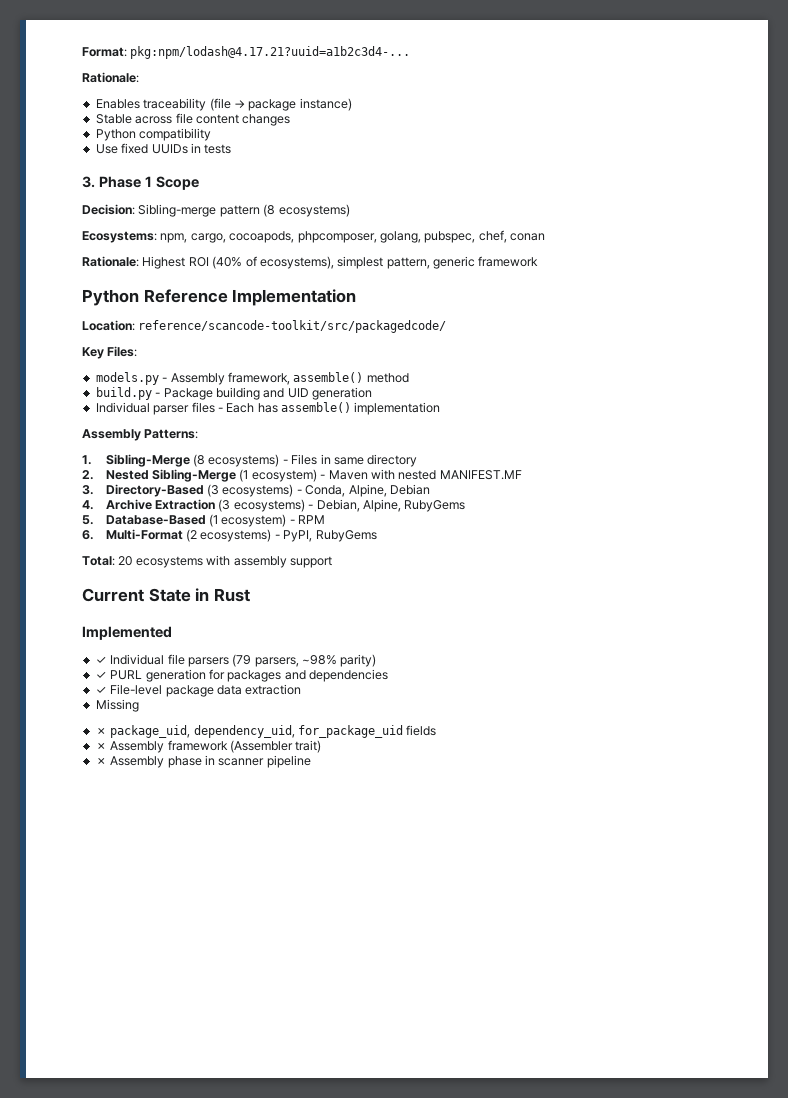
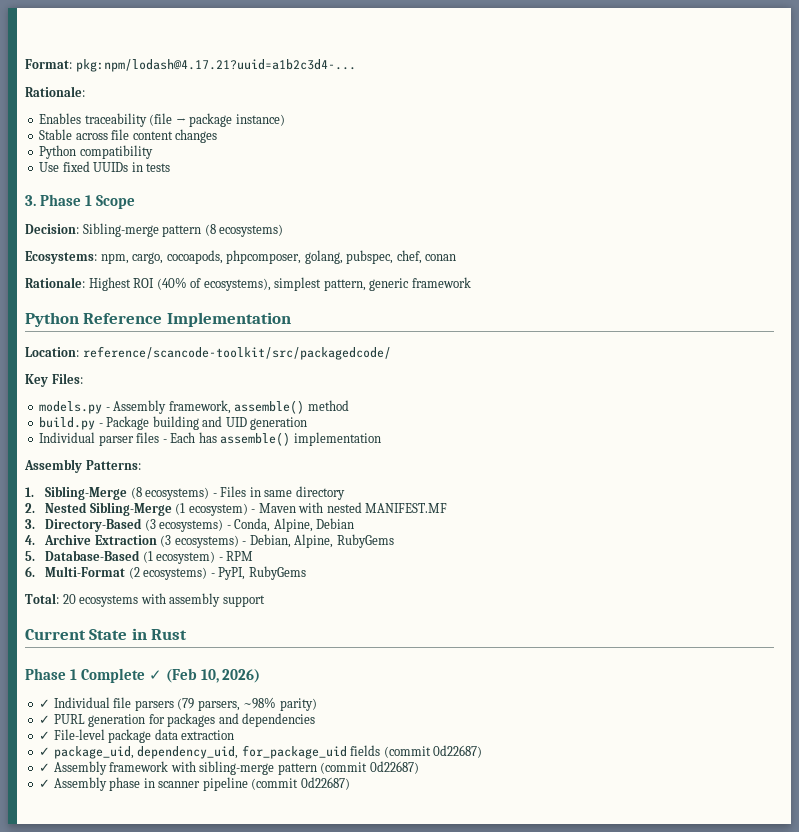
- Implemented
+ Phase 1 Complete ✓ (Feb 10, 2026)
- Missing
- ✗ package_uid, dependency_uid, for_package_uid fields
- ✗ Assembly framework (Assembler trait)
- ✗ Assembly phase in scanner pipeline
+ ✓ package_uid, dependency_uid, for_package_uid fields (commit 0d22687)
+ ✓ Assembly framework with sibling-merge pattern (commit 0d22687)
+ ✓ Assembly phase in scanner pipeline (commit 0d22687)

